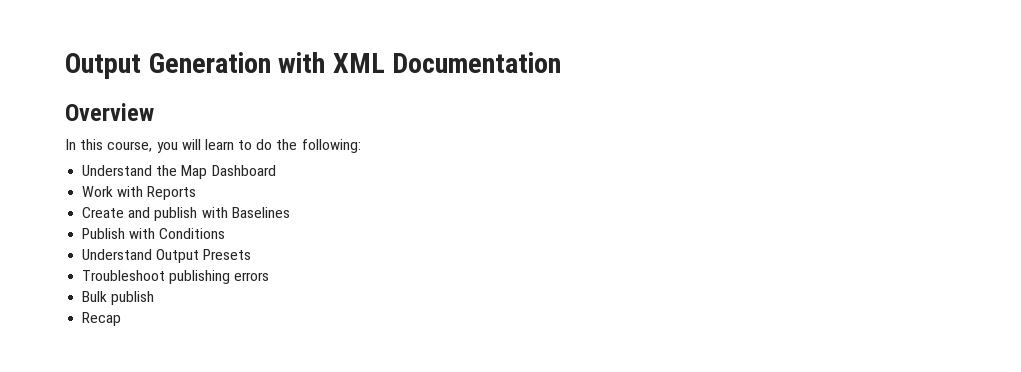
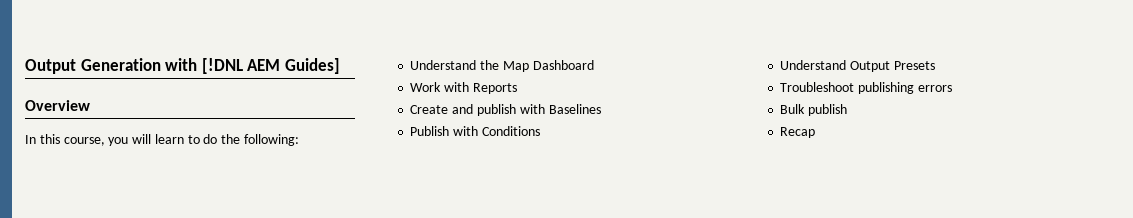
- Output Generation with XML Documentation
+ Output Generation with [!DNL AEM Guides]

